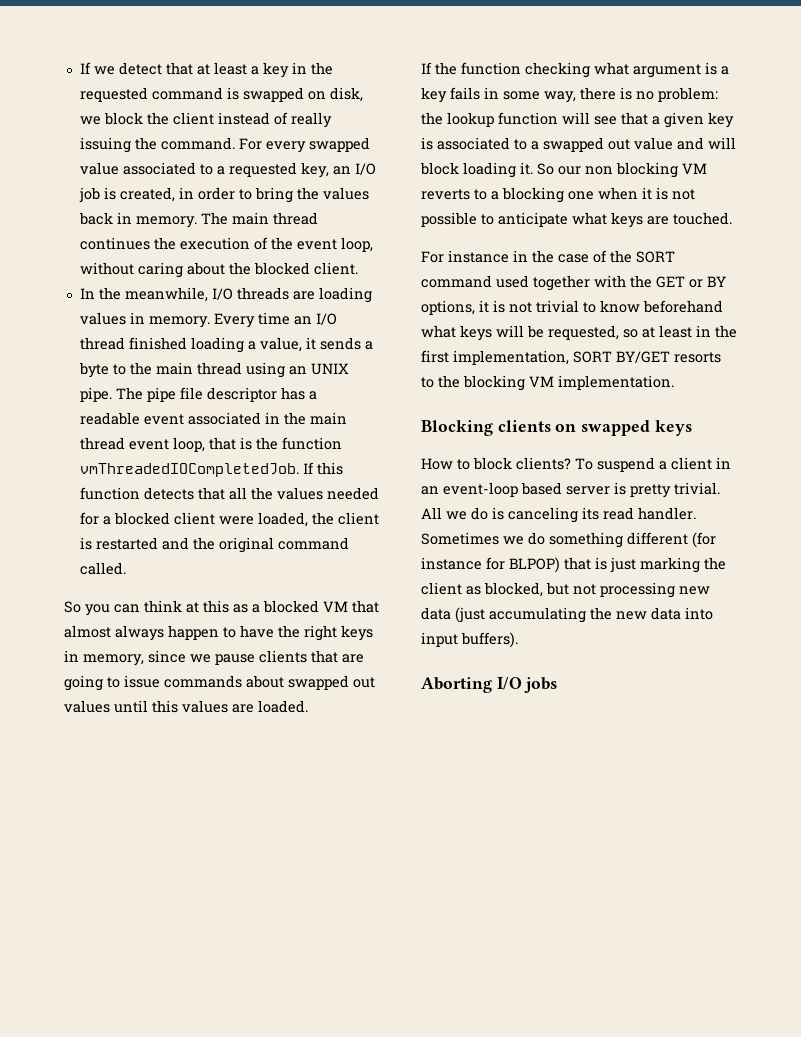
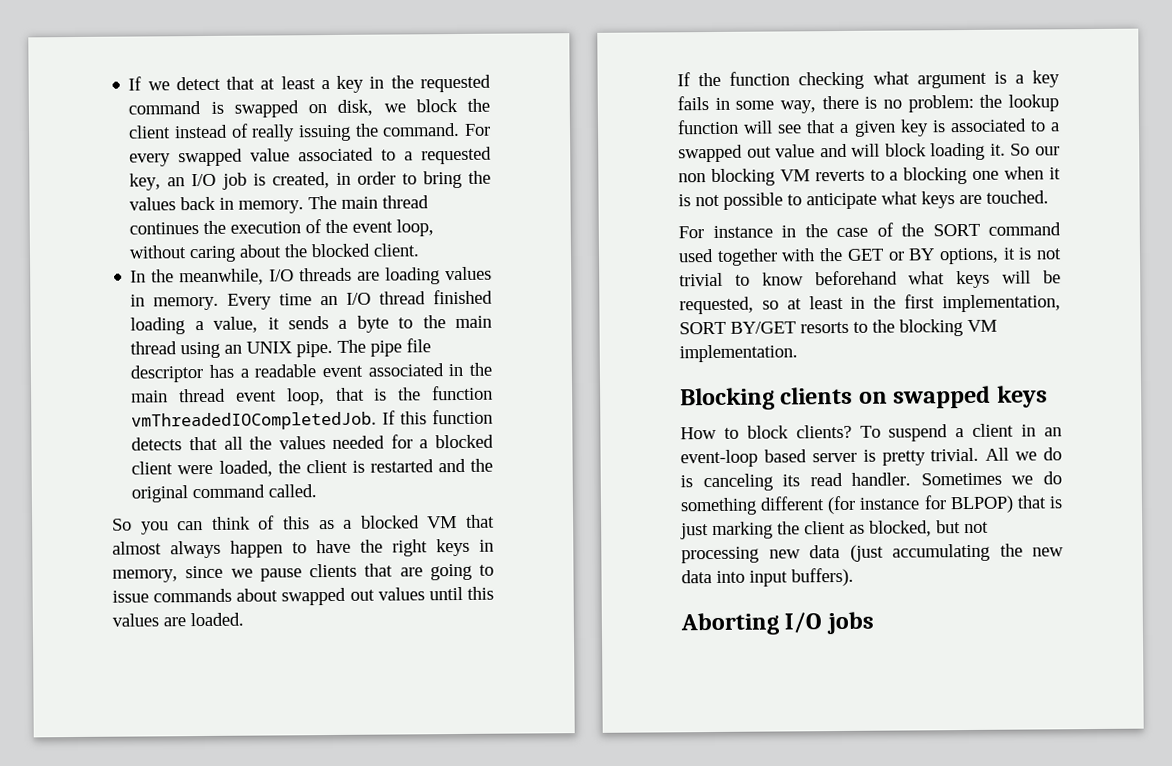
- So you can think at this as a blocked VM that almost always happen to have the right keys in memory, since we pause clients that are going to issue commands about swapped out values until this values are loaded.
+ So you can think of this as a blocked VM that almost always happen to have the right keys in memory, since we pause clients that are going to issue commands about swapped out values until this values are loaded.

